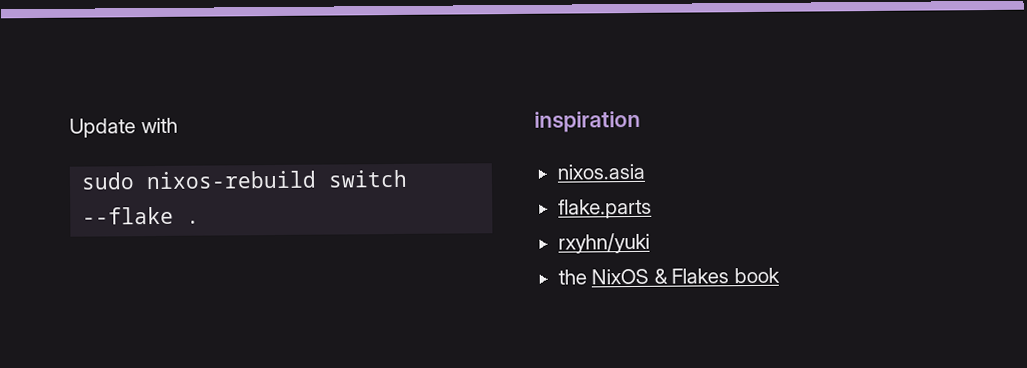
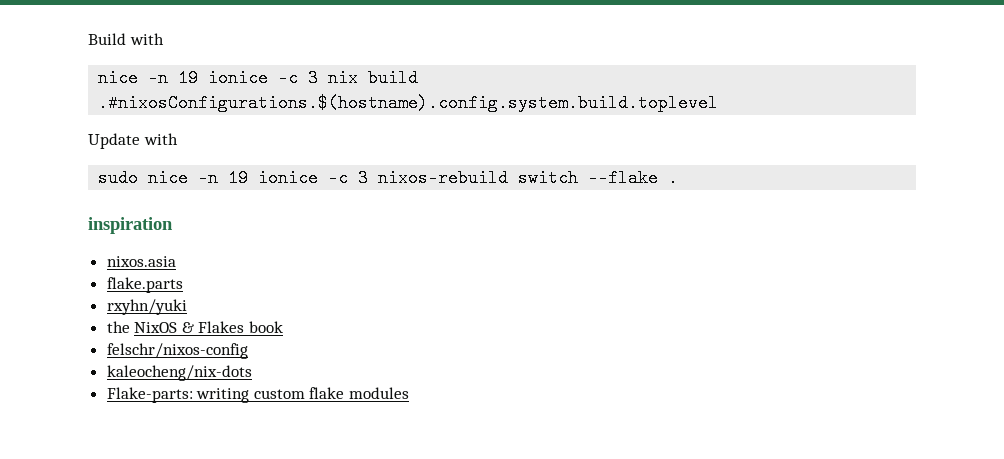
+ Build with
+ nice -n 19 ionice -c 3 nix build .#nixosConfigurations.$(hostname).config.system.build.toplevel
  Update with
- sudo nixos-rebuild switch --flake .
+ sudo nice -n 19 ionice -c 3 nixos-rebuild switch --flake .
+ felschr/nixos-config
+ kaleocheng/nix-dots
+ Flake-parts: writing custom flake modules

